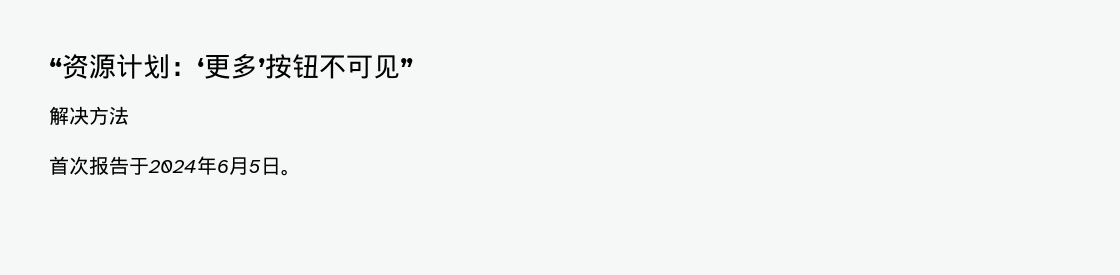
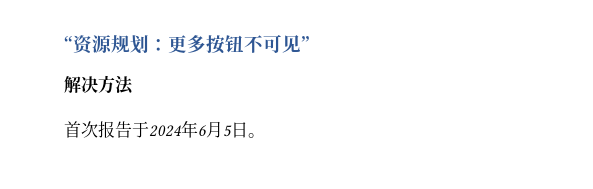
- “资源计划：‘更多’按钮不可见”
+ “资源规划：更多按钮不可见”

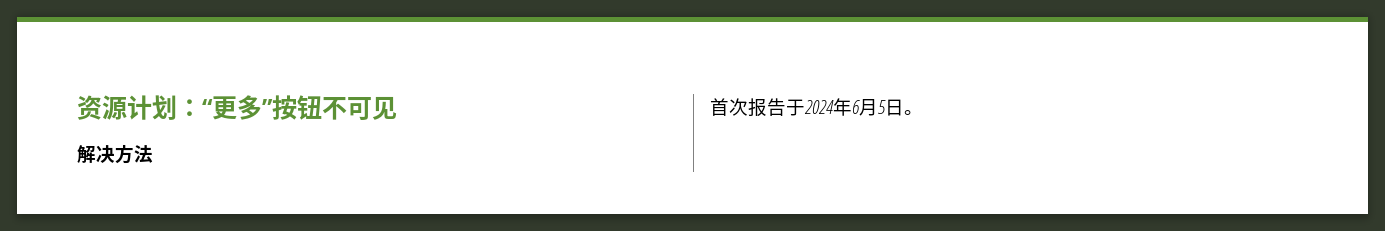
- “资源规划：更多按钮不可见”
+ 资源计划：“更多”按钮不可见

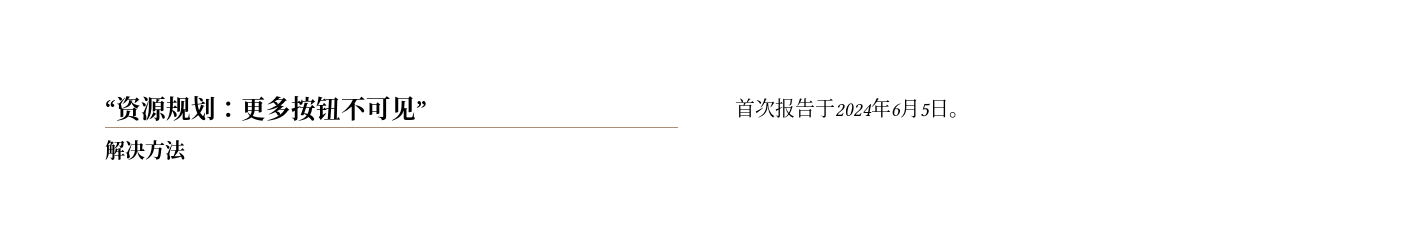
- 资源计划：“更多”按钮不可见
+ “资源规划：更多按钮不可见”

